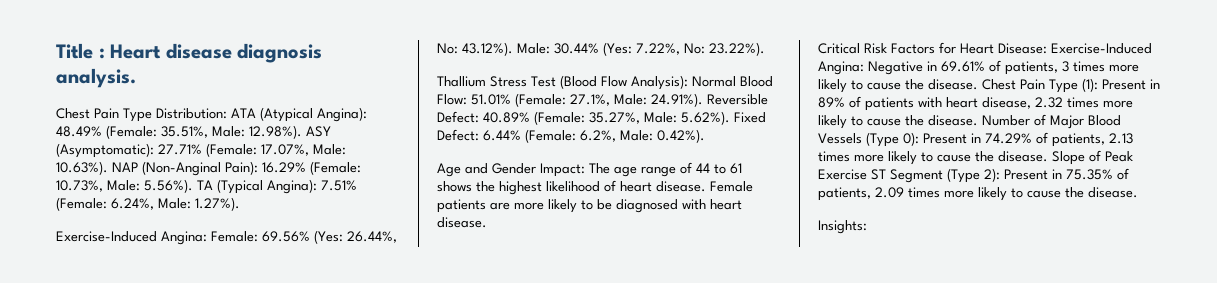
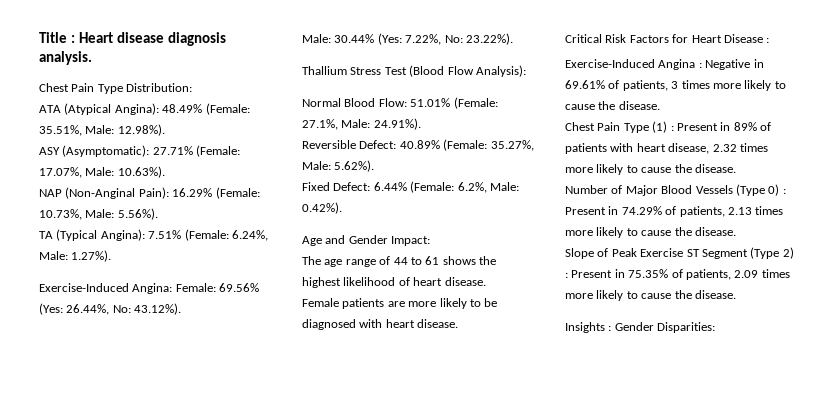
- Chest Pain Type Distribution: ATA (Atypical Angina): 48.49% (Female: 35.51%, Male: 12.98%). ASY (Asymptomatic): 27.71% (Female: 17.07%, Male: 10.63%). NAP (Non-Anginal Pain): 16.29% (Female: 10.73%, Male: 5.56%). TA (Typical Angina): 7.51% (Female: 6.24%, Male: 1.27%).
+ Chest Pain Type Distribution:
+ ATA (Atypical Angina): 48.49% (Female: 35.51%, Male: 12.98%).
+ ASY (Asymptomatic): 27.71% (Female: 17.07%, Male: 10.63%).
+ NAP (Non-Anginal Pain): 16.29% (Female: 10.73%, Male: 5.56%).
+ TA (Typical Angina): 7.51% (Female: 6.24%, Male: 1.27%).
- Exercise-Induced Angina: Female: 69.56% (Yes: 26.44%, No: 43.12%). Male: 30.44% (Yes: 7.22%, No: 23.22%).
+ Exercise-Induced Angina: Female: 69.56% (Yes: 26.44%, No: 43.12%).
+ Male: 30.44% (Yes: 7.22%, No: 23.22%).
- Thallium Stress Test (Blood Flow Analysis): Normal Blood Flow: 51.01% (Female: 27.1%, Male: 24.91%). Reversible Defect: 40.89% (Female: 35.27%, Male: 5.62%). Fixed Defect: 6.44% (Female: 6.2%, Male: 0.42%).
+ Thallium Stress Test (Blood Flow Analysis):
+ Normal Blood Flow: 51.01% (Female: 27.1%, Male: 24.91%).
+ Reversible Defect: 40.89% (Female: 35.27%, Male: 5.62%).
+ Fixed Defect: 6.44% (Female: 6.2%, Male: 0.42%).
- Age and Gender Impact: The age range of 44 to 61 shows the highest likelihood of heart disease. Female patients are more likely to be diagnosed with heart disease.
+ Age and Gender Impact:
+ The age range of 44 to 61 shows the highest likelihood of heart disease.
+ Female patients are more likely to be diagnosed with heart disease.
- Critical Risk Factors for Heart Disease: Exercise-Induced Angina:
+ Critical Risk Factors for Heart Disease :
+ Exercise-Induced Angina :
- Negative in 69.61% of patients, 3 times more likely to cause the disease. Chest Pain Type (1):
+ Negative in 69.61% of patients, 3 times more likely to cause the disease.
+ Chest Pain Type (1) :
- Present in 89% of patients with heart disease, 2.32 times more likely to cause the disease. Number of Major Blood Vessels (Type 0):
+ Present in 89% of patients with heart disease, 2.32 times more likely to cause the disease.
+ Number of Major Blood Vessels (Type 0) :
- Present in 74.29% of patients, 2.13 times more likely to cause the disease. Slope of Peak Exercise ST Segment (Type 2):
+ Present in 74.29% of patients, 2.13 times more likely to cause the disease.
+ Slope of Peak Exercise ST Segment (Type 2) :
- Insights:
+ Insights : Gender Disparities:

